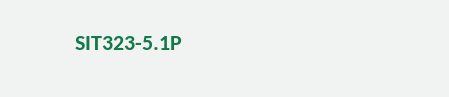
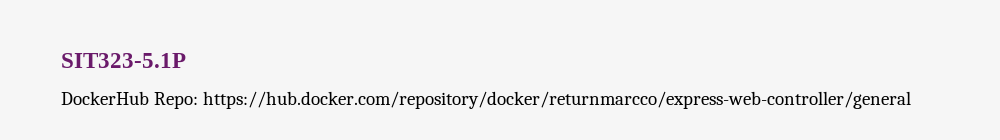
+ DockerHub Repo: https://hub.docker.com/repository/docker/returnmarcco/express-web-controller/general

